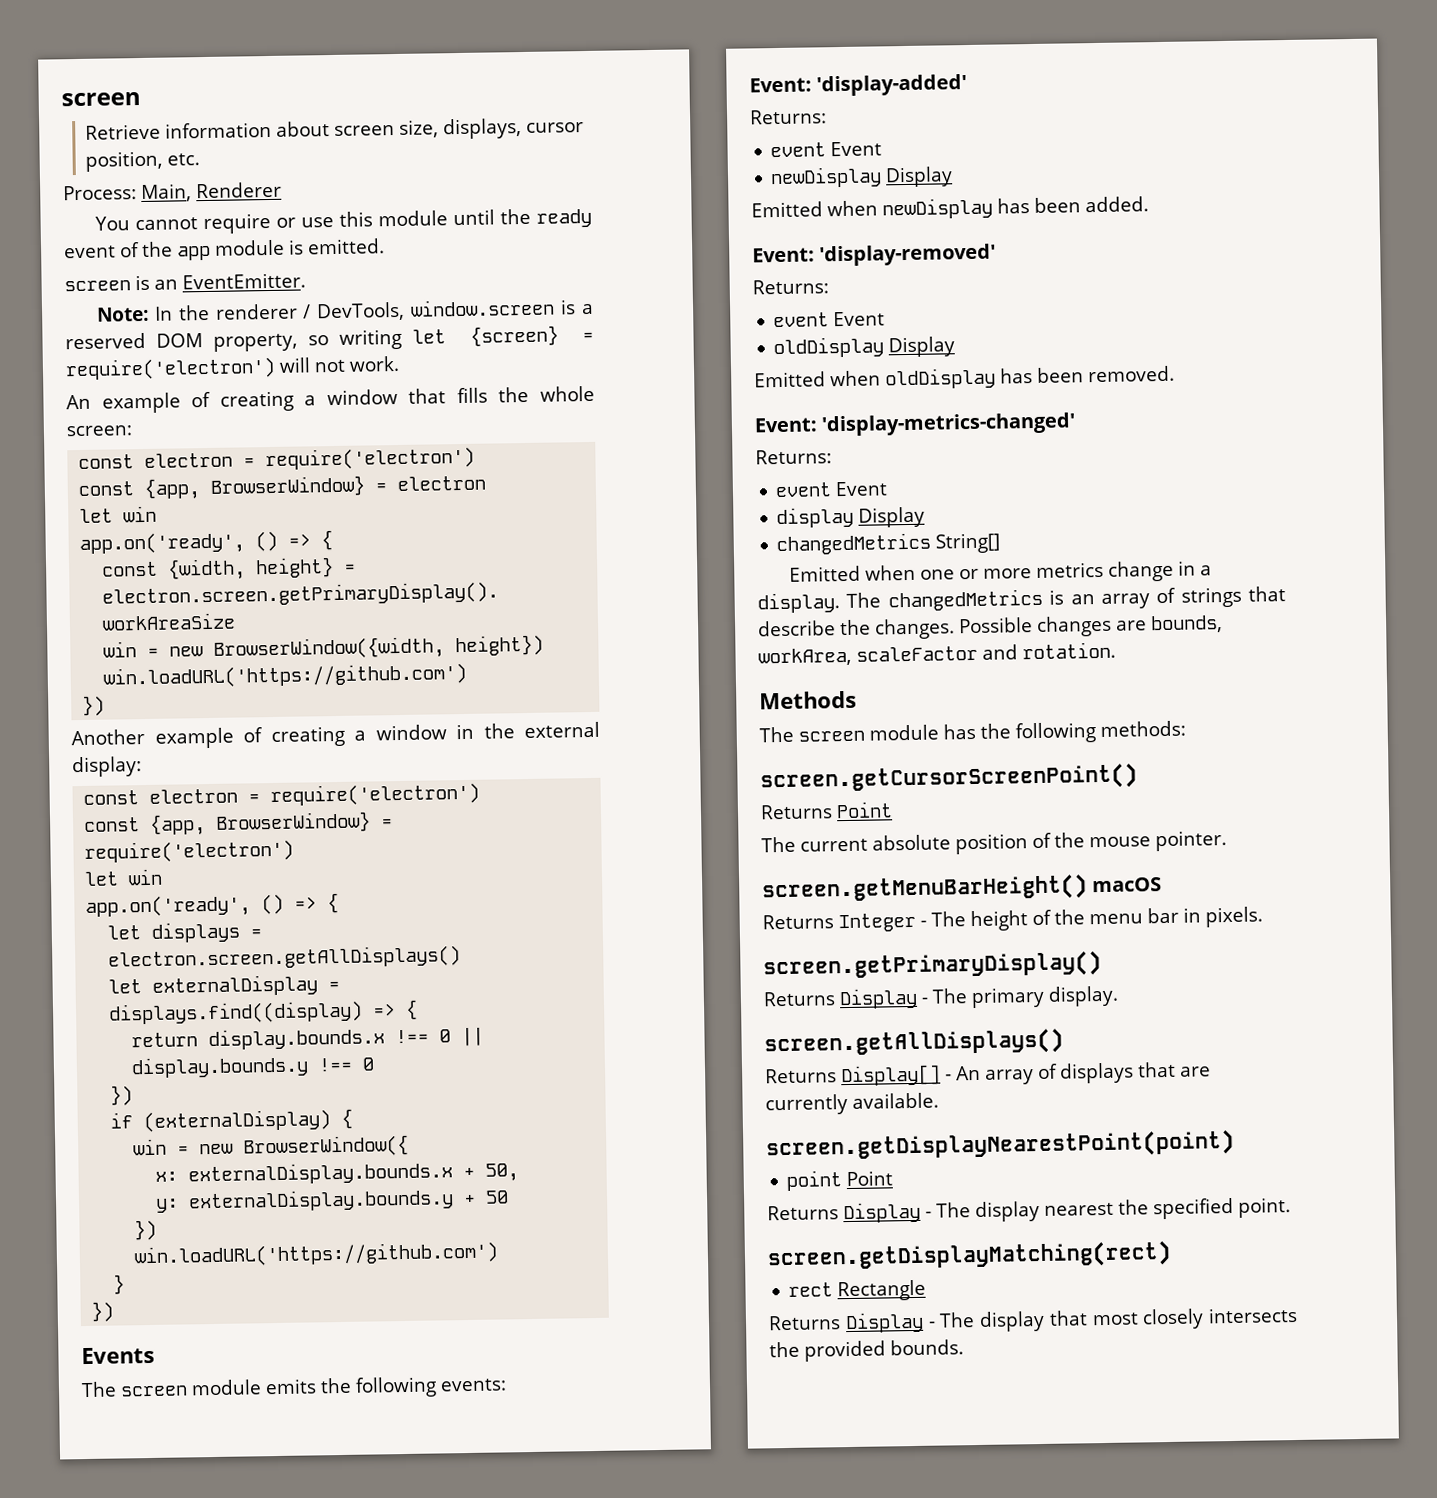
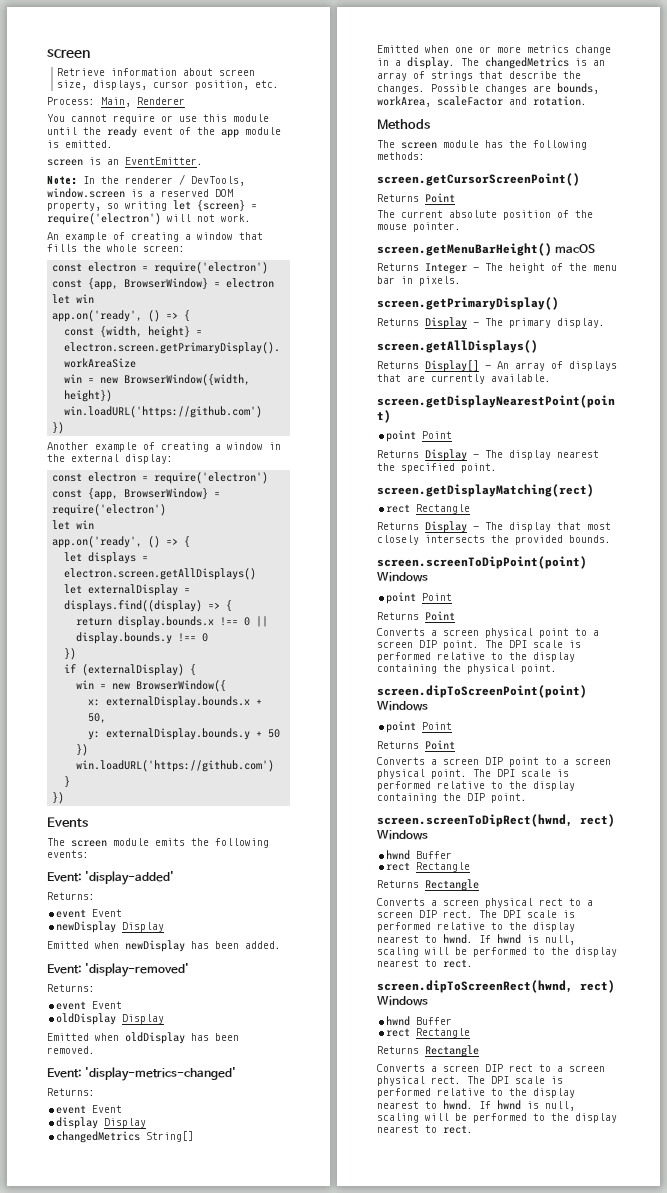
+ screen.screenToDipPoint(point) Windows
+ point Point
+ Returns Point
+ Converts a screen physical point to a screen DIP point. The DPI scale is performed relative to the display containing the physical point.
+ screen.dipToScreenPoint(point) Windows
+ point Point
+ Returns Point
+ Converts a screen DIP point to a screen physical point. The DPI scale is performed relative to the display containing the DIP point.
+ screen.screenToDipRect(hwnd, rect) Windows
+ hwnd Buffer
+ rect Rectangle
+ Returns Rectangle
+ Converts a screen physical rect to a screen DIP rect. The DPI scale is performed relative to the display nearest to hwnd. If hwnd is null, scaling will be performed to the display nearest to rect.
+ screen.dipToScreenRect(hwnd, rect) Windows
+ hwnd Buffer
+ rect Rectangle
+ Returns Rectangle
+ Converts a screen DIP rect to a screen physical rect. The DPI scale is performed relative to the display nearest to hwnd. If hwnd is null, scaling will be performed to the display nearest to rect.

